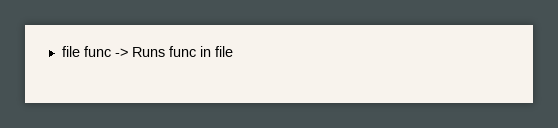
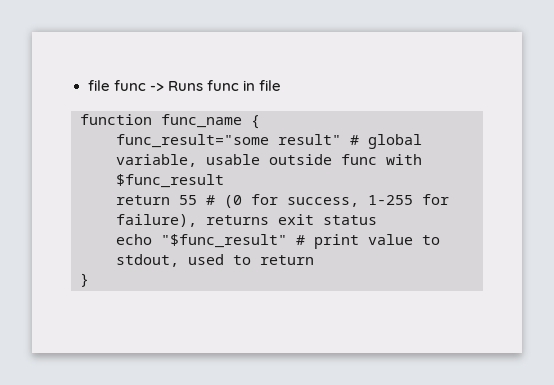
+ function func_name {
+ func_result="some result" # global variable, usable outside func with $func_result
+ return 55 # (0 for success, 1-255 for failure), returns exit status
+ echo "$func_result" # print value to stdout, used to return
+ }

